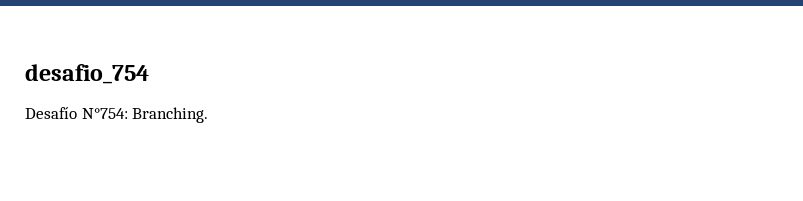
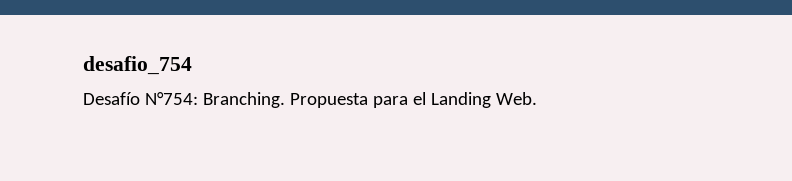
+ Propuesta para el Landing Web.

